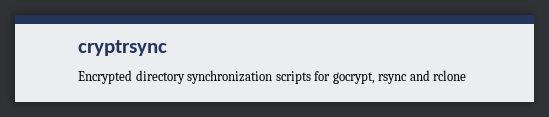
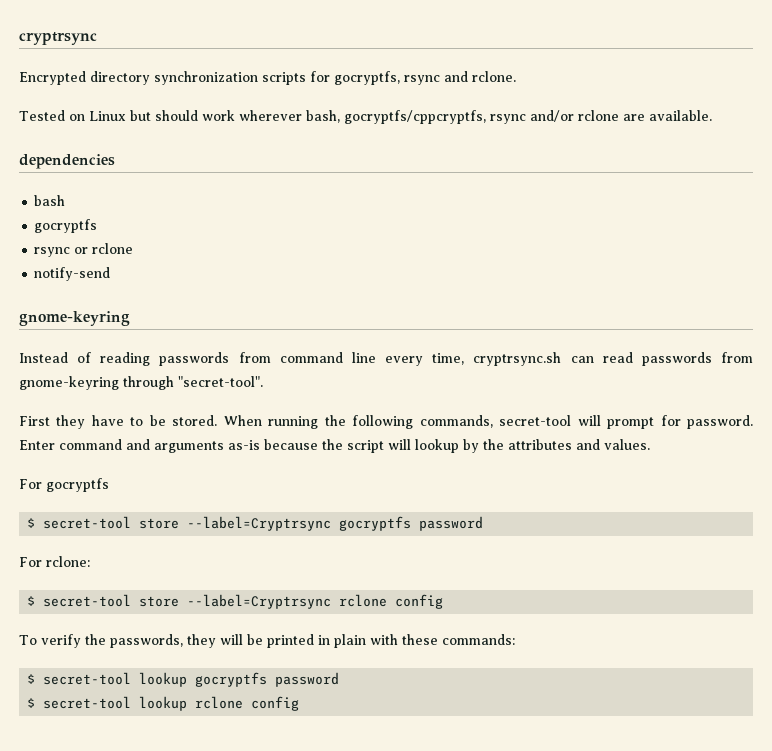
- Encrypted directory synchronization scripts for gocrypt, rsync and rclone
+ Encrypted directory synchronization scripts for gocryptfs, rsync and rclone.
+ Tested on Linux but should work wherever bash, gocryptfs/cppcryptfs, rsync and/or rclone are available.
+ dependencies
+ bash
+ gocryptfs
+ rsync or rclone
+ notify-send
+ gnome-keyring
+ Instead of reading passwords from command line every time, cryptrsync.sh can read passwords from gnome-keyring through "secret-tool".
+ First they have to be stored. When running the following commands, secret-tool will prompt for password. Enter command and arguments as-is because the script will lookup by the attributes and values.
+ For gocryptfs
+ $ secret-tool store --label=Cryptrsync gocryptfs password
+ For rclone:
+ $ secret-tool store --label=Cryptrsync rclone config
+ To verify the passwords, they will be printed in plain with these commands:
+ $ secret-tool lookup gocryptfs password
+ $ secret-tool lookup rclone config

